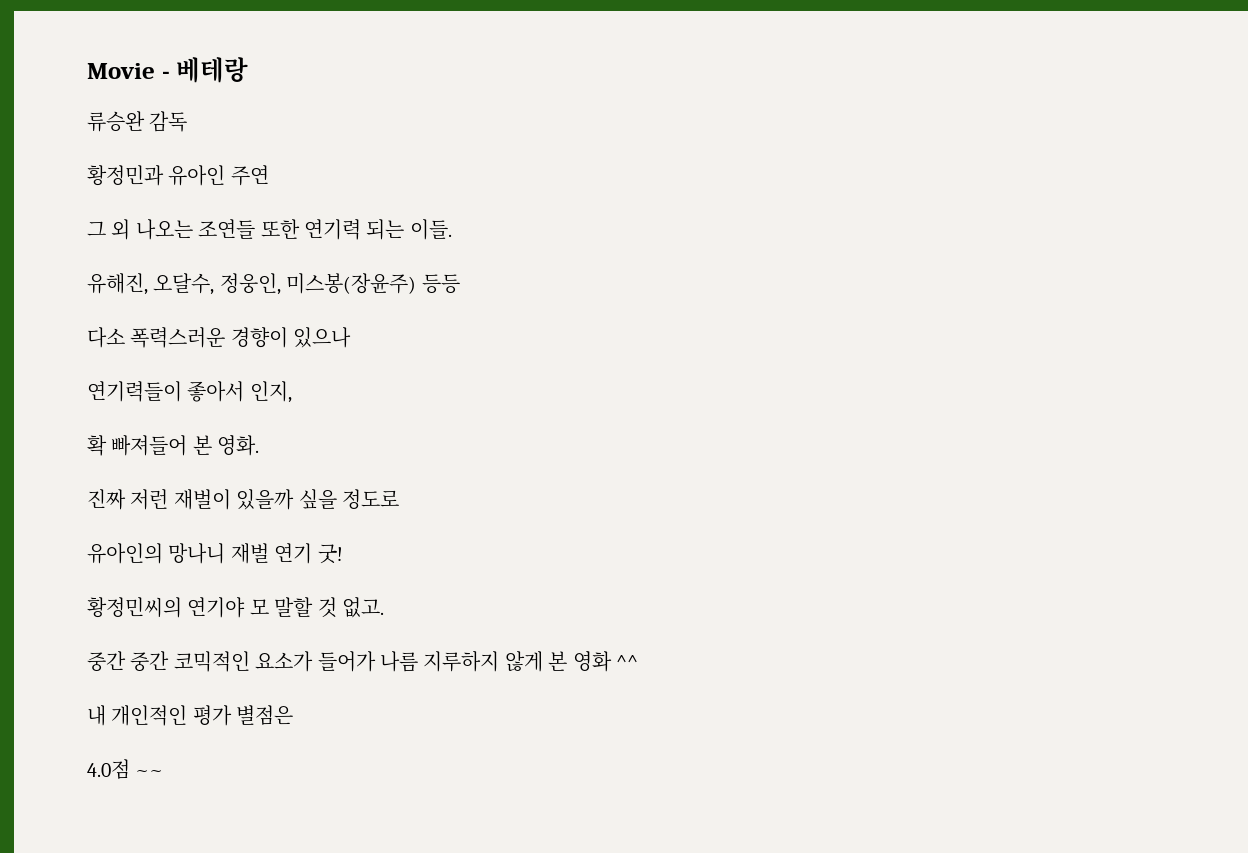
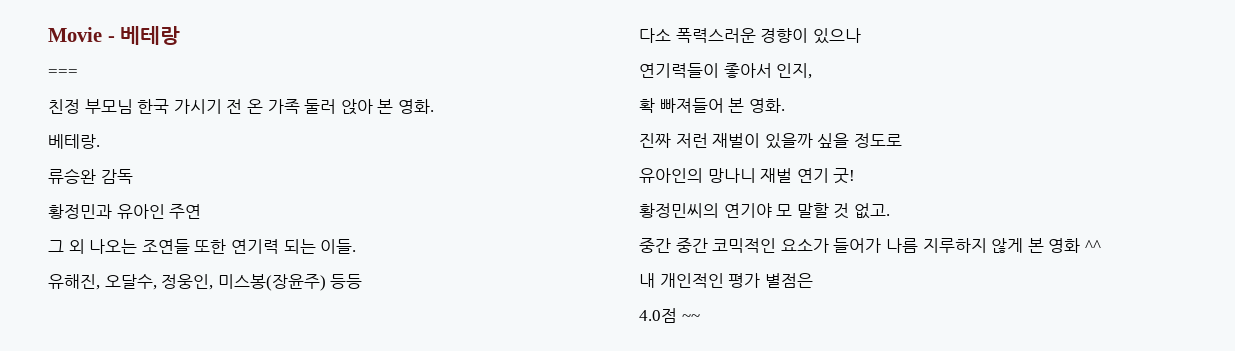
+ ===
+ 친정 부모님 한국 가시기 전 온 가족 둘러 앉아 본 영화.
+ 베테랑.

